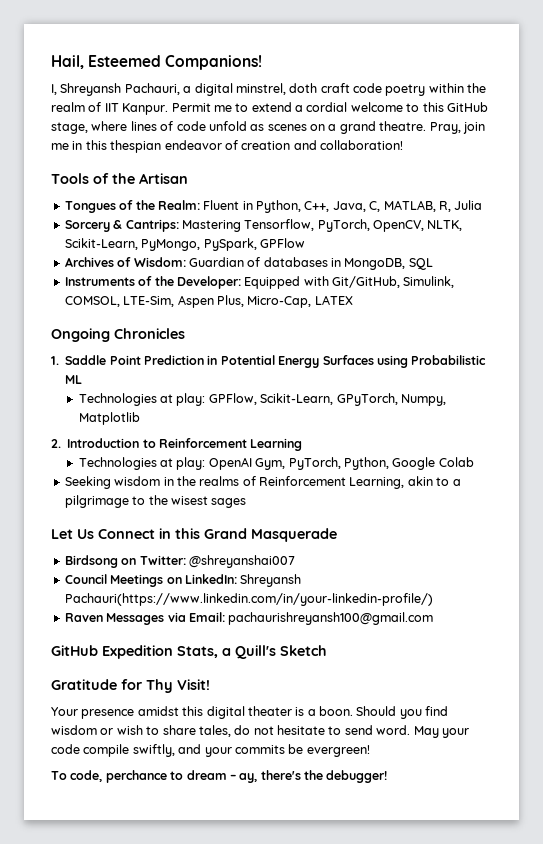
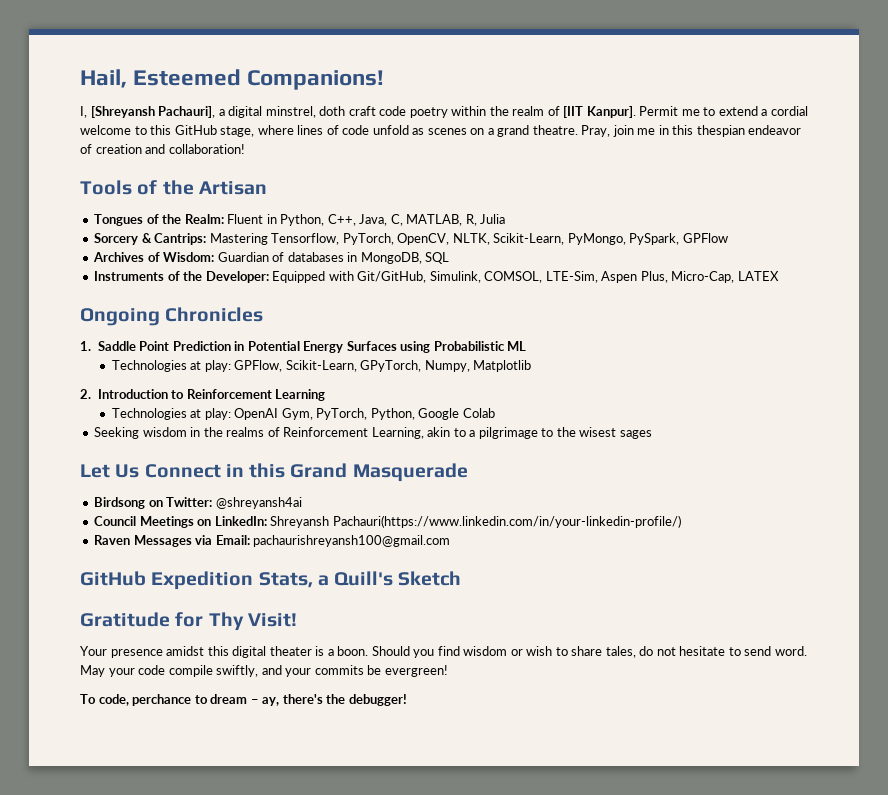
- I, Shreyansh Pachauri, a digital minstrel, doth craft code poetry within the realm of IIT Kanpur.
+ I, [Shreyansh Pachauri], a digital minstrel, doth craft code poetry within the realm of [IIT Kanpur].
- Birdsong on Twitter: @shreyanshai007
+ Birdsong on Twitter: @shreyansh4ai

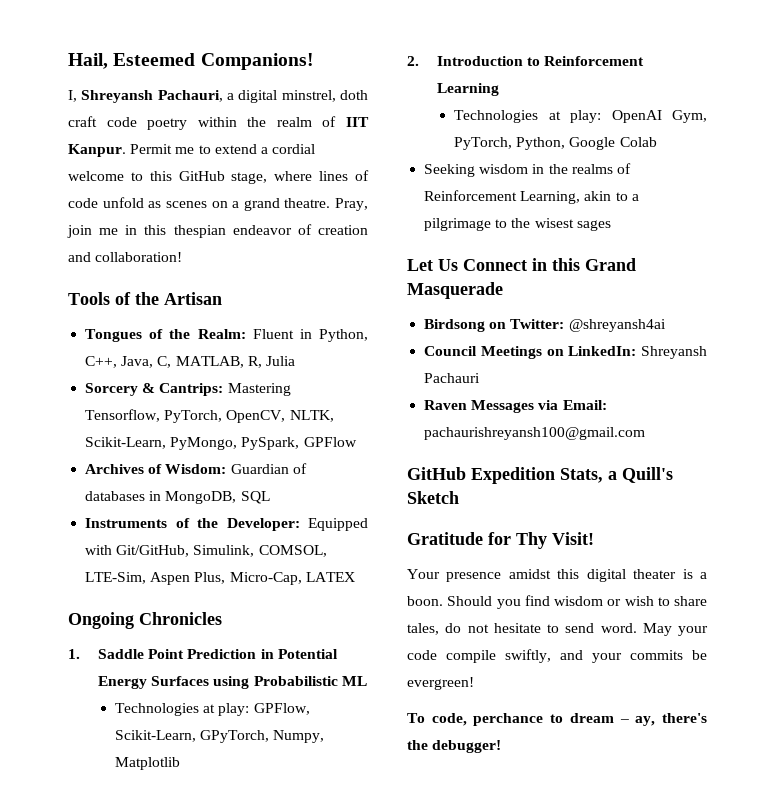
- I, [Shreyansh Pachauri], a digital minstrel, doth craft code poetry within the realm of [IIT Kanpur].
+ I, Shreyansh Pachauri, a digital minstrel, doth craft code poetry within the realm of IIT Kanpur.
- Council Meetings on LinkedIn: Shreyansh Pachauri(https://www.linkedin.com/in/your-linkedin-profile/)
+ Council Meetings on LinkedIn: Shreyansh Pachauri

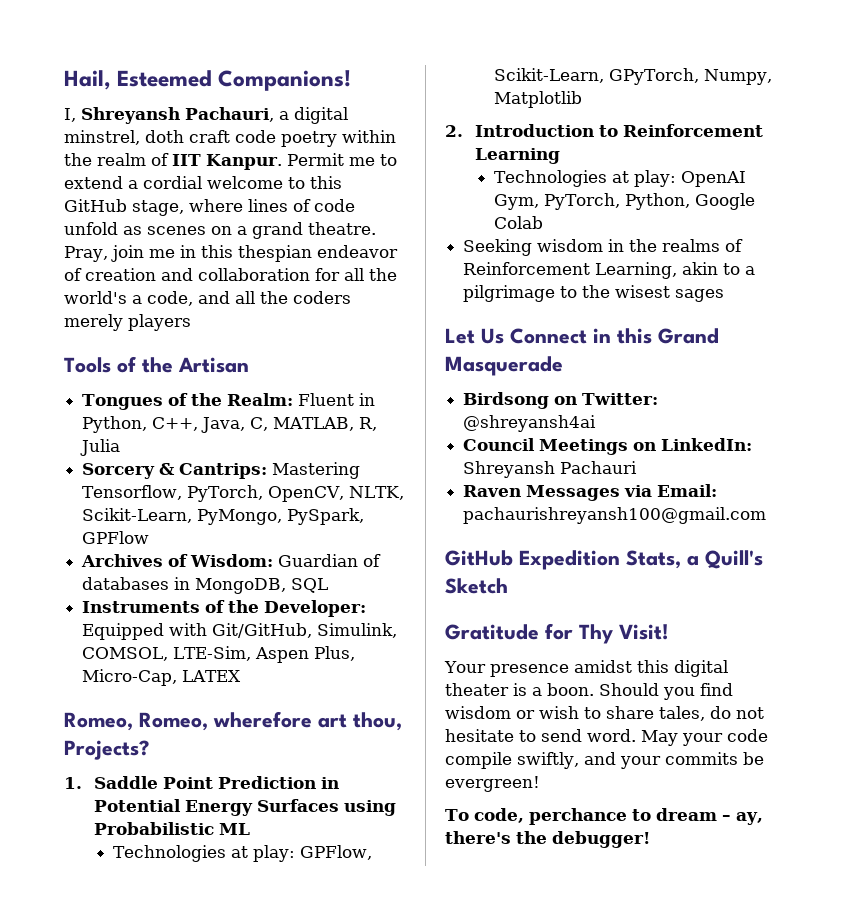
- Pray, join me in this thespian endeavor of creation and collaboration!
+ Pray, join me in this thespian endeavor of creation and collaboration for all the world's a code, and all the coders merely players
- Ongoing Chronicles
+ Romeo, Romeo, wherefore art thou, Projects?

